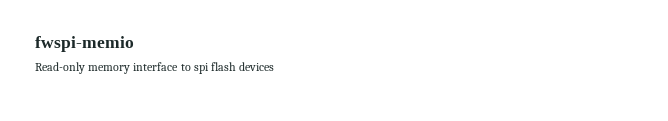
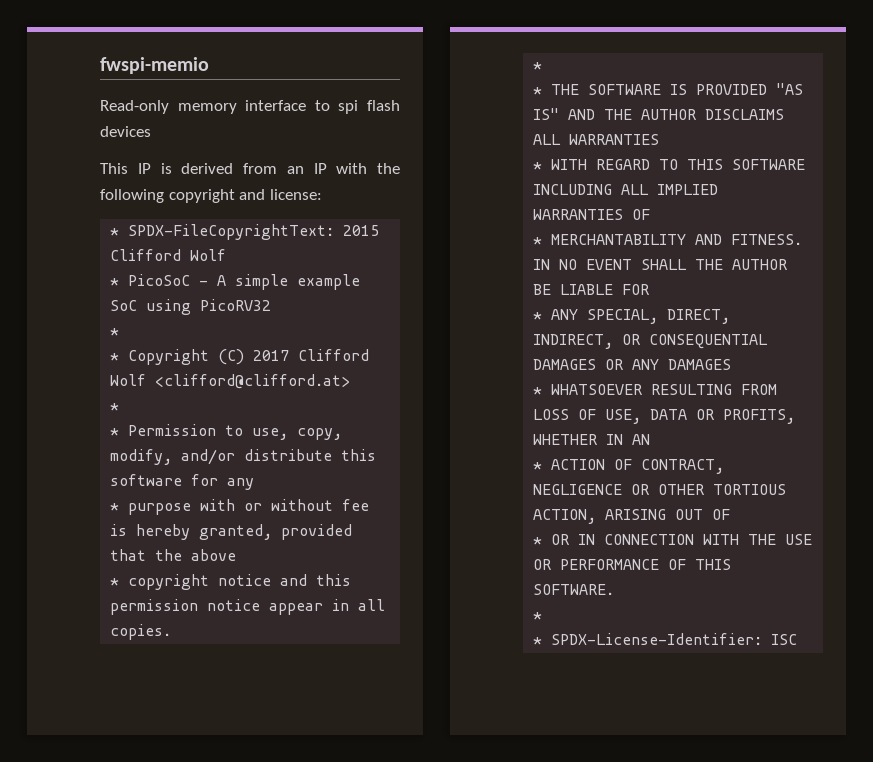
+ This IP is derived from an IP with the following copyright and license:
+ * SPDX-FileCopyrightText: 2015 Clifford Wolf
+ * PicoSoC - A simple example SoC using PicoRV32
+ *
+ * Copyright (C) 2017 Clifford Wolf <clifford@clifford.at>
+ *
+ * Permission to use, copy, modify, and/or distribute this software for any
+ * purpose with or without fee is hereby granted, provided that the above
+ * copyright notice and this permission notice appear in all copies.
+ *
+ * THE SOFTWARE IS PROVIDED "AS IS" AND THE AUTHOR DISCLAIMS ALL WARRANTIES
+ * WITH REGARD TO THIS SOFTWARE INCLUDING ALL IMPLIED WARRANTIES OF
+ * MERCHANTABILITY AND FITNESS. IN NO EVENT SHALL THE AUTHOR BE LIABLE FOR
+ * ANY SPECIAL, DIRECT, INDIRECT, OR CONSEQUENTIAL DAMAGES OR ANY DAMAGES
+ * WHATSOEVER RESULTING FROM LOSS OF USE, DATA OR PROFITS, WHETHER IN AN
+ * ACTION OF CONTRACT, NEGLIGENCE OR OTHER TORTIOUS ACTION, ARISING OUT OF
+ * OR IN CONNECTION WITH THE USE OR PERFORMANCE OF THIS SOFTWARE.
+ *
+ * SPDX-License-Identifier: ISC

